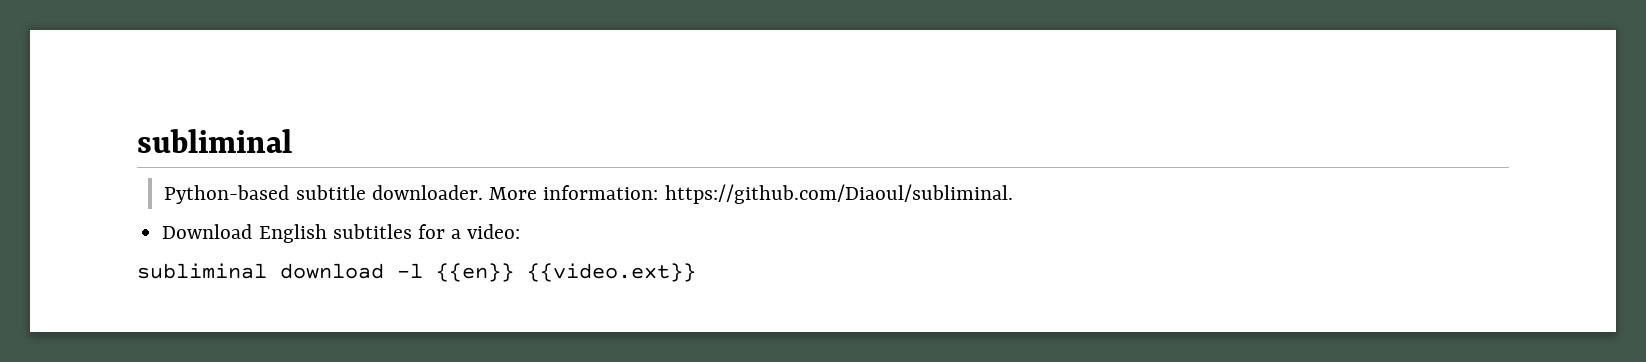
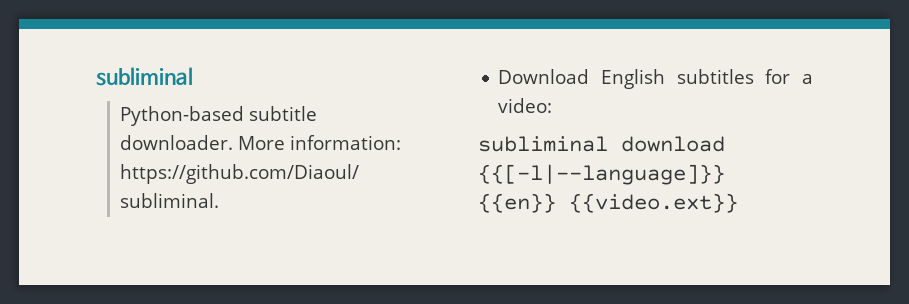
- subliminal download -l {{en}} {{video.ext}}
+ subliminal download {{[-l|--language]}} {{en}} {{video.ext}}

